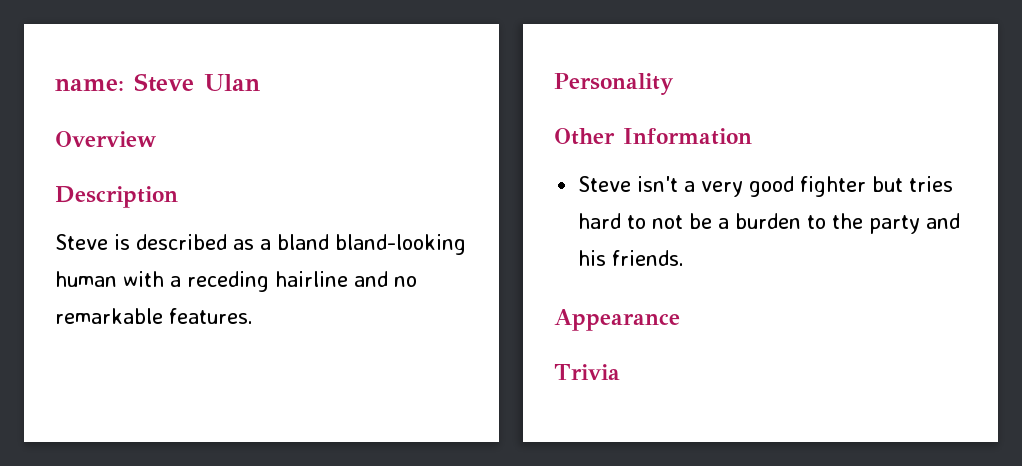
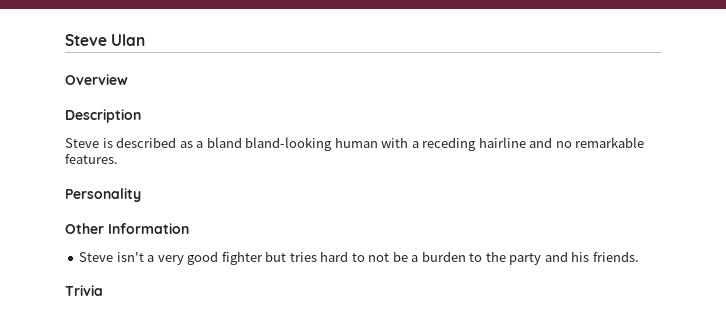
- name: Steve Ulan
+ Steve Ulan
- Appearance

